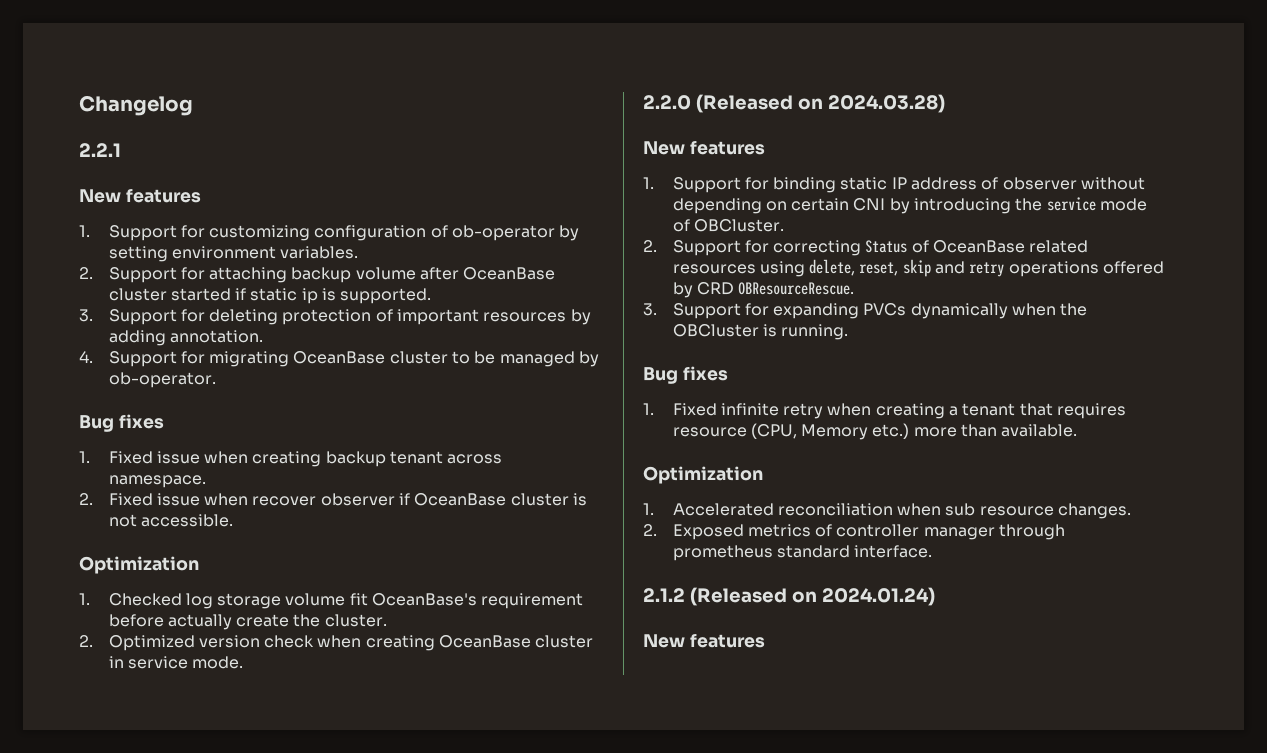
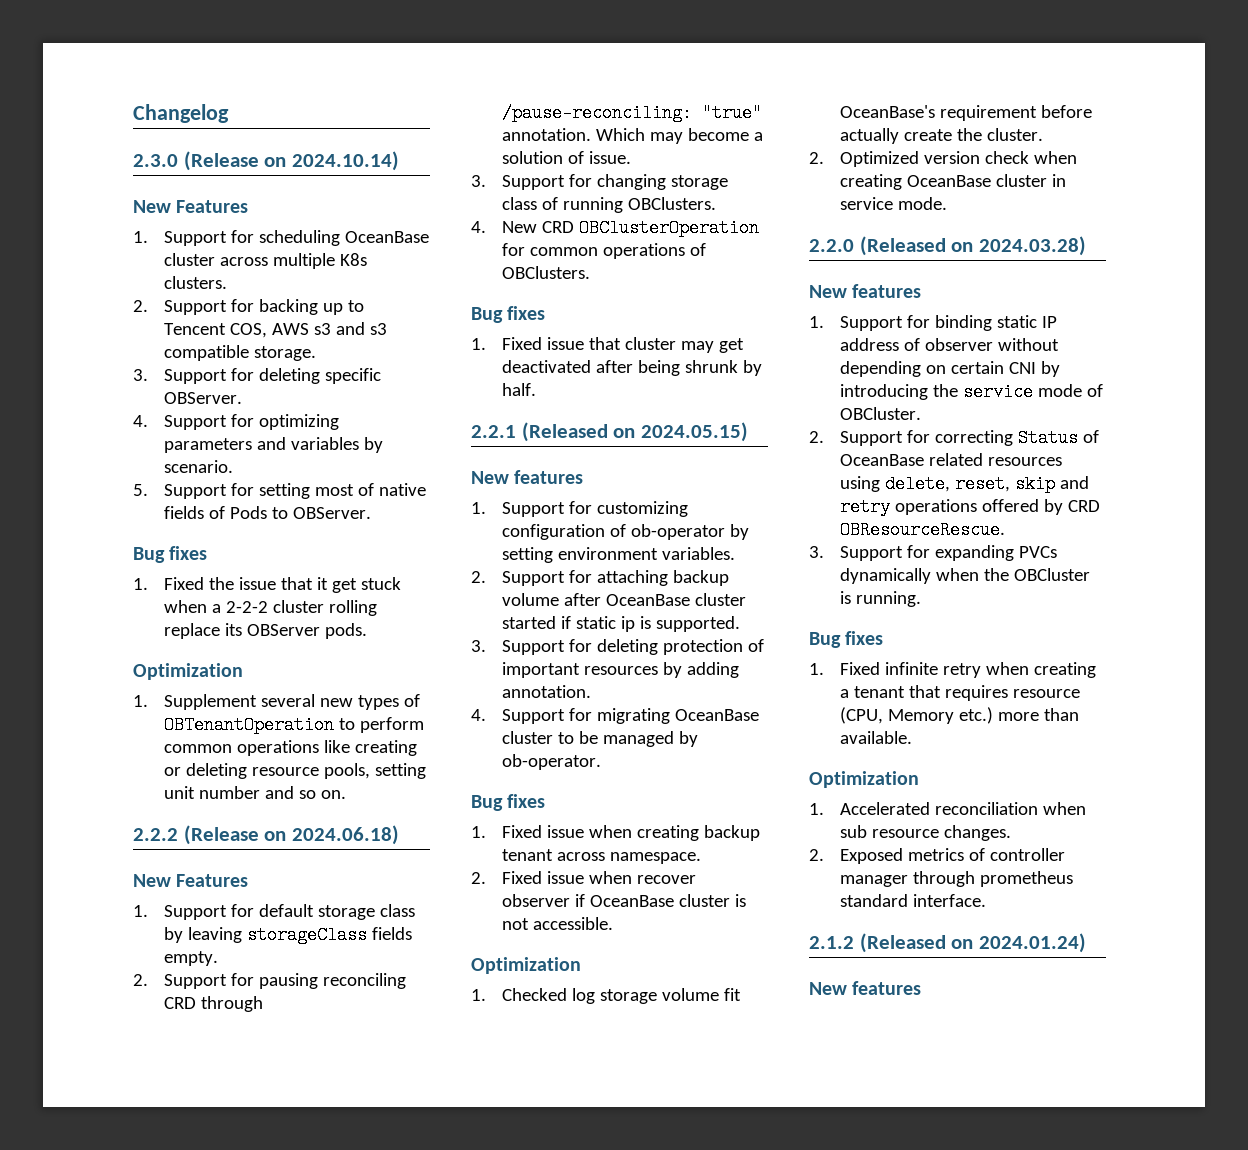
- 2.2.1
+ 2.3.0 (Release on 2024.10.14)
+ New Features
+ 1. Support for scheduling OceanBase cluster across multiple K8s clusters.
+ 2. Support for backing up to Tencent COS, AWS s3 and s3 compatible storage.
+ 3. Support for deleting specific OBServer.
+ 4. Support for optimizing parameters and variables by scenario.
+ 5. Support for setting most of native fields of Pods to OBServer.
+ Bug fixes
+ 1. Fixed the issue that it get stuck when a 2-2-2 cluster rolling replace its OBServer pods.
+ Optimization
+ 1. Supplement several new types of OBTenantOperation to perform common operations like creating or deleting resource pools, setting unit number and so on.
+ 2.2.2 (Release on 2024.06.18)
+ New Features
+ 1. Support for default storage class by leaving storageClass fields empty.
+ 2. Support for pausing reconciling CRD through /pause-reconciling: "true" annotation. Which may become a solution of issue.
+ 3. Support for changing storage class of running OBClusters.
+ 4. New CRD OBClusterOperation for common operations of OBClusters.
+ Bug fixes
+ 1. Fixed issue that cluster may get deactivated after being shrunk by half.
+ 2.2.1 (Released on 2024.05.15)

